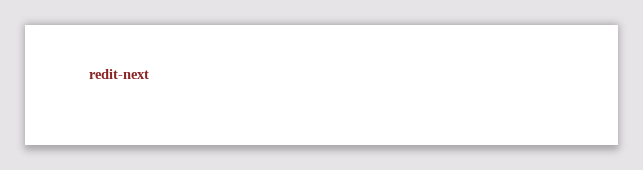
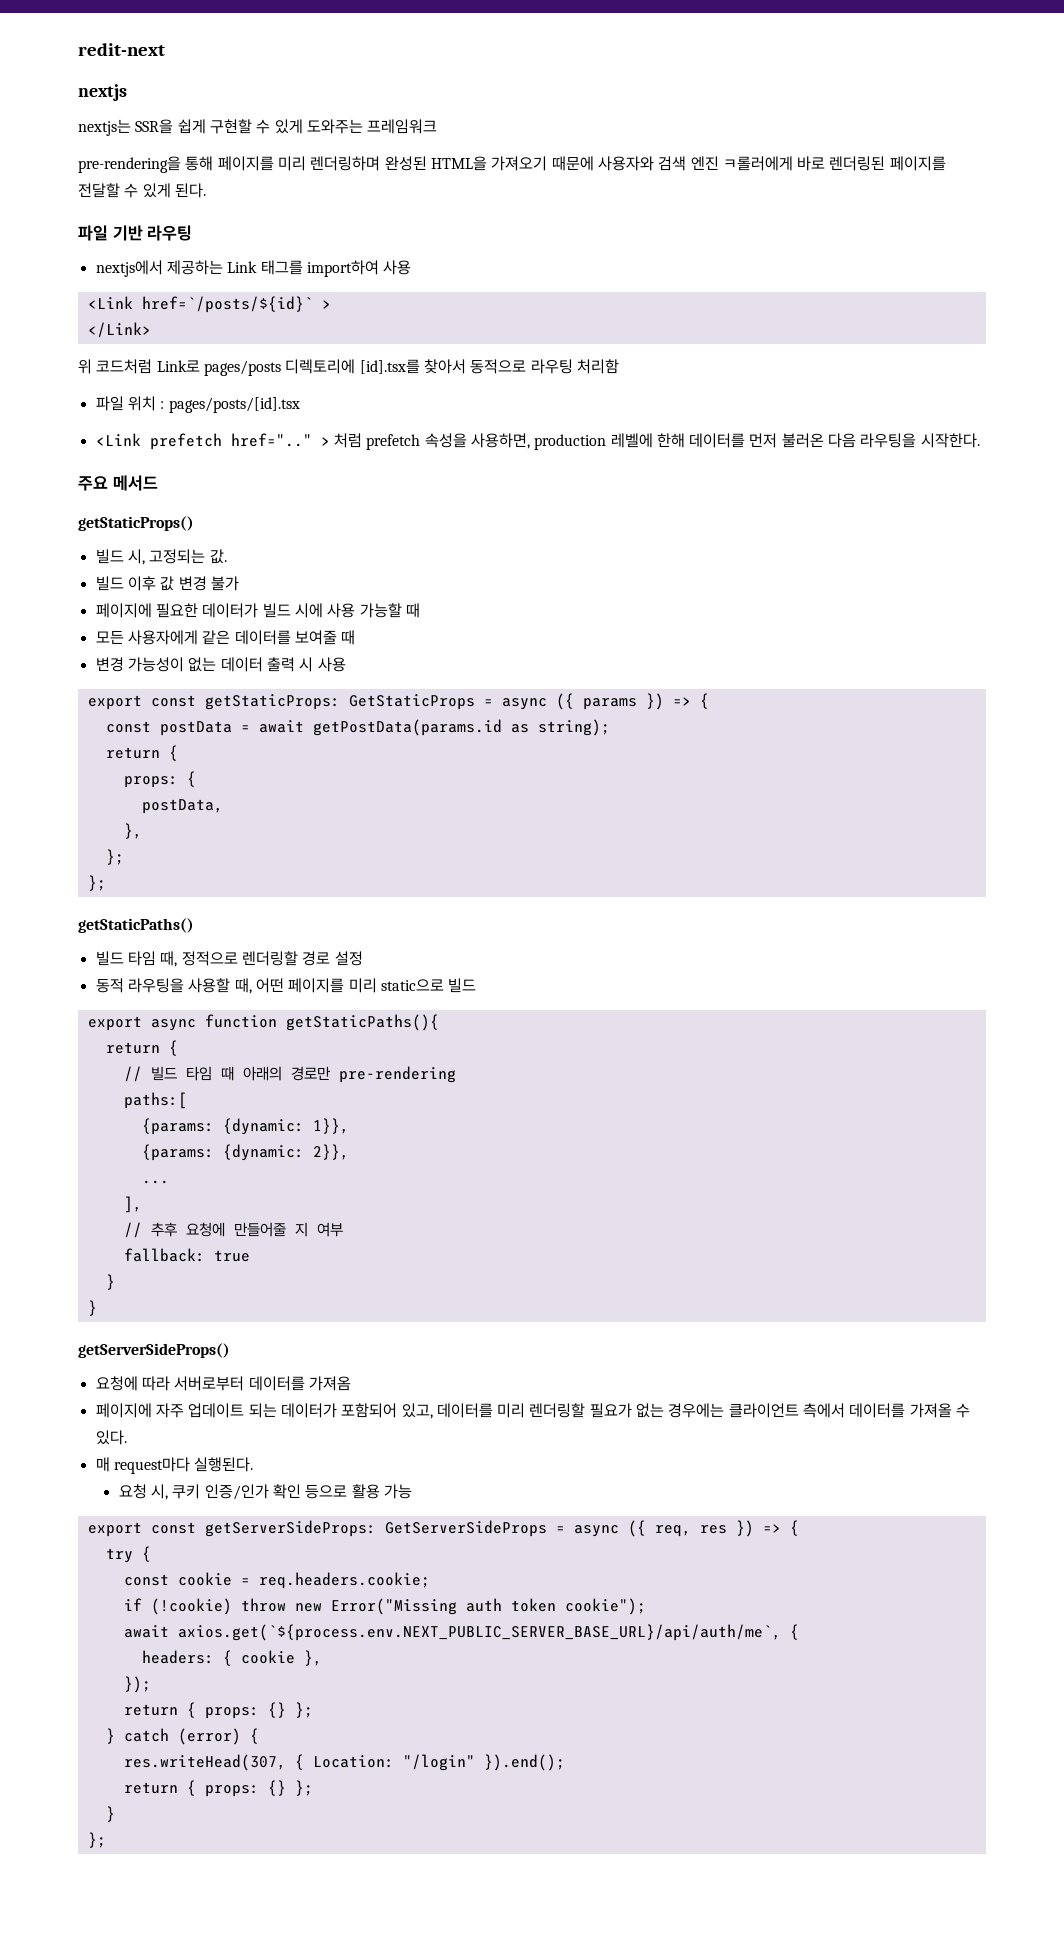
+ nextjs
+ nextjs는 SSR을 쉽게 구현할 수 있게 도와주는 프레임워크
+ pre-rendering을 통해 페이지를 미리 렌더링하며 완성된 HTML을 가져오기 때문에 사용자와 검색 엔진 ㅋ롤러에게 바로 렌더링된 페이지를 전달할 수 있게 된다.
+ 파일 기반 라우팅
+ nextjs에서 제공하는 Link 태그를 import하여 사용
+ <Link href=`/posts/${id}` >
+ </Link>
+ 위 코드처럼 Link로 pages/posts 디렉토리에 [id].tsx를 찾아서 동적으로 라우팅 처리함
+ 파일 위치 : pages/posts/[id].tsx
+ <Link prefetch href=".." > 처럼 prefetch 속성을 사용하면, production 레벨에 한해 데이터를 먼저 불러온 다음 라우팅을 시작한다.
+ 주요 메서드
+ getStaticProps()
+ 빌드 시, 고정되는 값.
+ 빌드 이후 값 변경 불가
+ 페이지에 필요한 데이터가 빌드 시에 사용 가능할 때
+ 모든 사용자에게 같은 데이터를 보여줄 때
+ 변경 가능성이 없는 데이터 출력 시 사용
+ export const getStaticProps: GetStaticProps = async ({ params }) => {
+ const postData = await getPostData(params.id as string);
+ return {
+ props: {
+ postData,
+ },
+ };
+ };
+ getStaticPaths()
+ 빌드 타임 때, 정적으로 렌더링할 경로 설정
+ 동적 라우팅을 사용할 때, 어떤 페이지를 미리 static으로 빌드
+ export async function getStaticPaths(){
+ return {
+ // 빌드 타임 때 아래의 경로만 pre-rendering
+ paths:[
+ {params: {dynamic: 1}},
+ {params: {dynamic: 2}},
+ ...
+ ],
+ // 추후 요청에 만들어줄 지 여부
+ fallback: true
+ }
+ }
+ getServerSideProps()
+ 요청에 따라 서버로부터 데이터를 가져옴
+ 페이지에 자주 업데이트 되는 데이터가 포함되어 있고, 데이터를 미리 렌더링할 필요가 없는 경우에는 클라이언트 측에서 데이터를 가져올 수 있다.
+ 매 request마다 실행된다.
+ 요청 시, 쿠키 인증/인가 확인 등으로 활용 가능
+ export const getServerSideProps: GetServerSideProps = async ({ req, res }) => {
+ try {
+ const cookie = req.headers.cookie;
+ if (!cookie) throw new Error("Missing auth token cookie");
+ await axios.get(`${process.env.NEXT_PUBLIC_SERVER_BASE_URL}/api/auth/me`, {
+ headers: { cookie },
+ });
+ return { props: {} };
+ } catch (error) {
+ res.writeHead(307, { Location: "/login" }).end();
+ return { props: {} };
+ }
+ };

